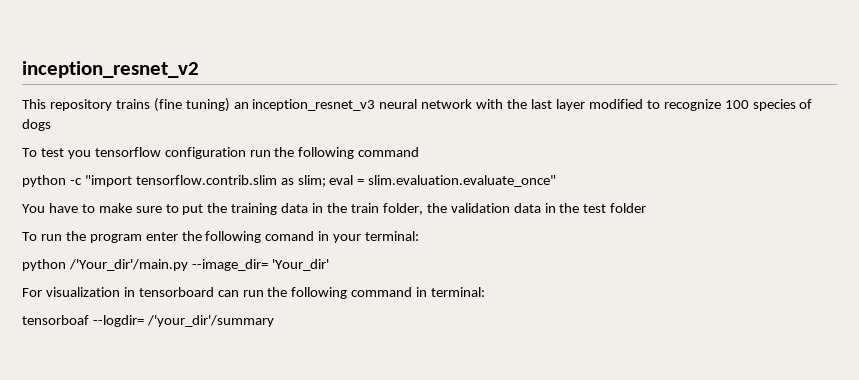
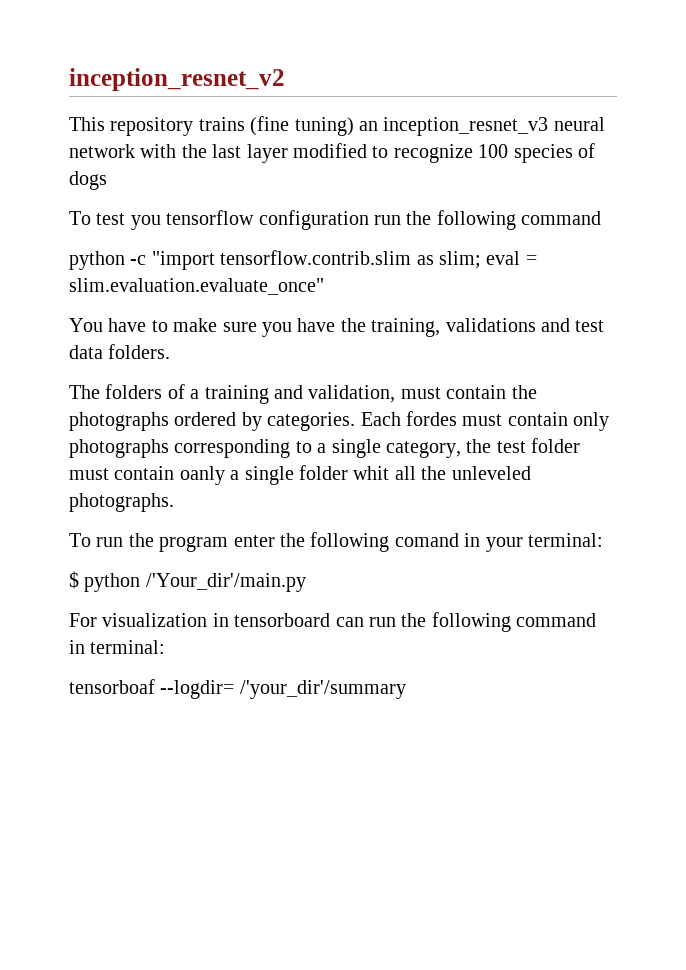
- You have to make sure to put the training data in the train folder, the validation data in the test folder
+ You have to make sure you have the training, validations and test data folders.
+ The folders of a training and validation, must contain the photographs ordered by categories. Each fordes must contain only photographs corresponding to a single category, the test folder must contain oanly a single folder whit all the unleveled photographs.
- python /'Your_dir'/main.py --image_dir= 'Your_dir'
+ $ python /'Your_dir'/main.py

